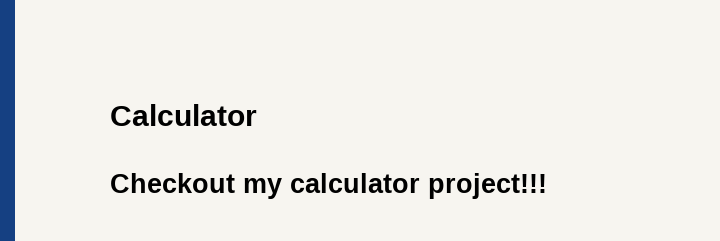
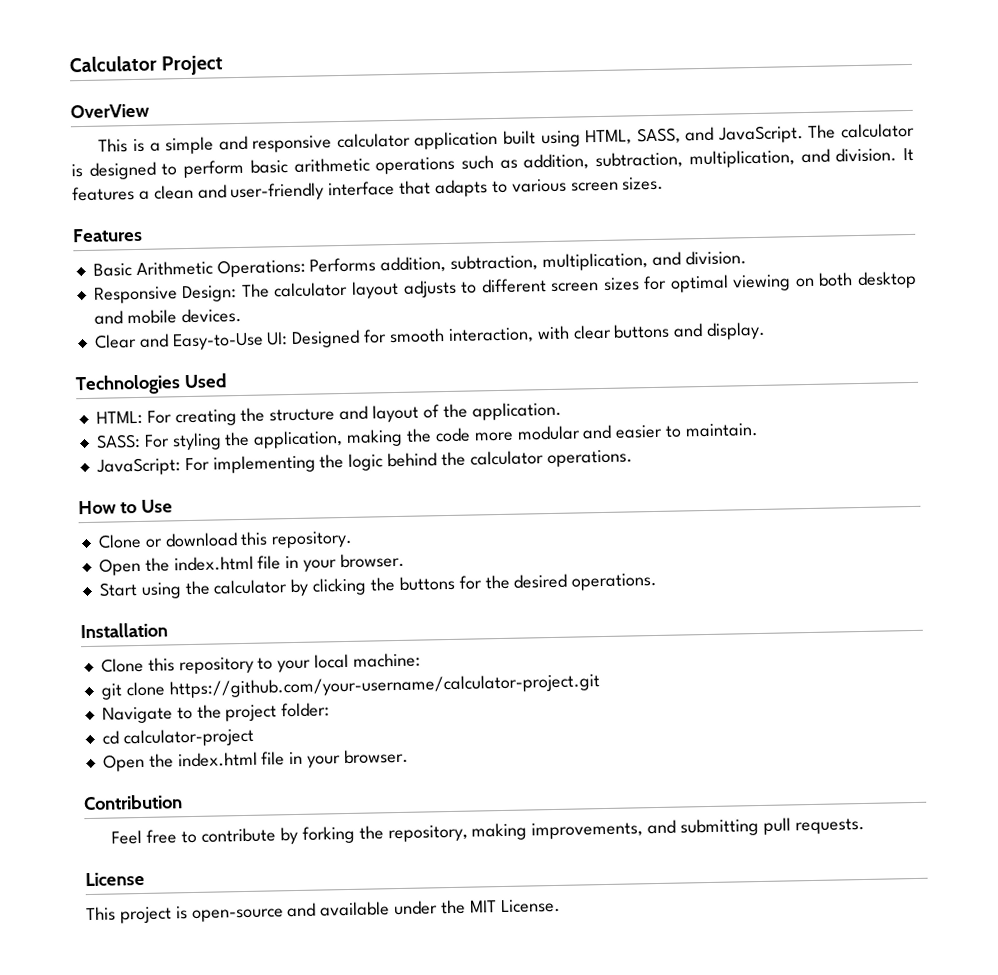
- Calculator
- Checkout my calculator project!!!
+ Calculator Project
+ OverView
+ This is a simple and responsive calculator application built using HTML, SASS, and JavaScript. The calculator is designed to perform basic arithmetic operations such as addition, subtraction, multiplication, and division. It features a clean and user-friendly interface that adapts to various screen sizes.
+ Features
+ Basic Arithmetic Operations: Performs addition, subtraction, multiplication, and division.
+ Responsive Design: The calculator layout adjusts to different screen sizes for optimal viewing on both desktop and mobile devices.
+ Clear and Easy-to-Use UI: Designed for smooth interaction, with clear buttons and display.
+ Technologies Used
+ HTML: For creating the structure and layout of the application.
+ SASS: For styling the application, making the code more modular and easier to maintain.
+ JavaScript: For implementing the logic behind the calculator operations.
+ How to Use
+ Clone or download this repository.
+ Open the index.html file in your browser.
+ Start using the calculator by clicking the buttons for the desired operations.
+ Installation
+ Clone this repository to your local machine:
+ git clone https://github.com/your-username/calculator-project.git
+ Navigate to the project folder:
+ cd calculator-project
+ Open the index.html file in your browser.
+ Contribution
+ Feel free to contribute by forking the repository, making improvements, and submitting pull requests.
+ License
+ This project is open-source and available under the MIT License.

